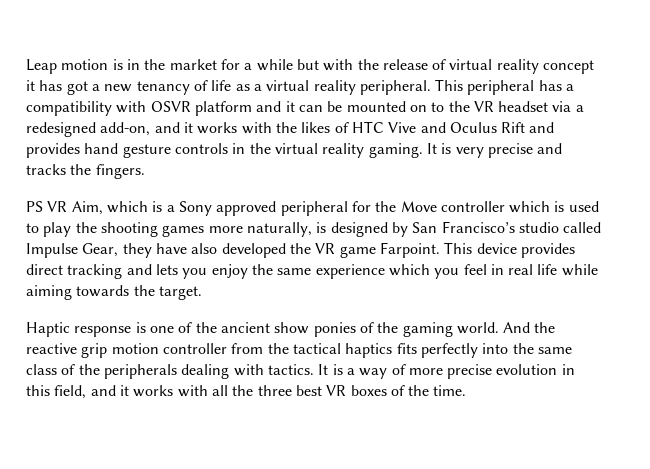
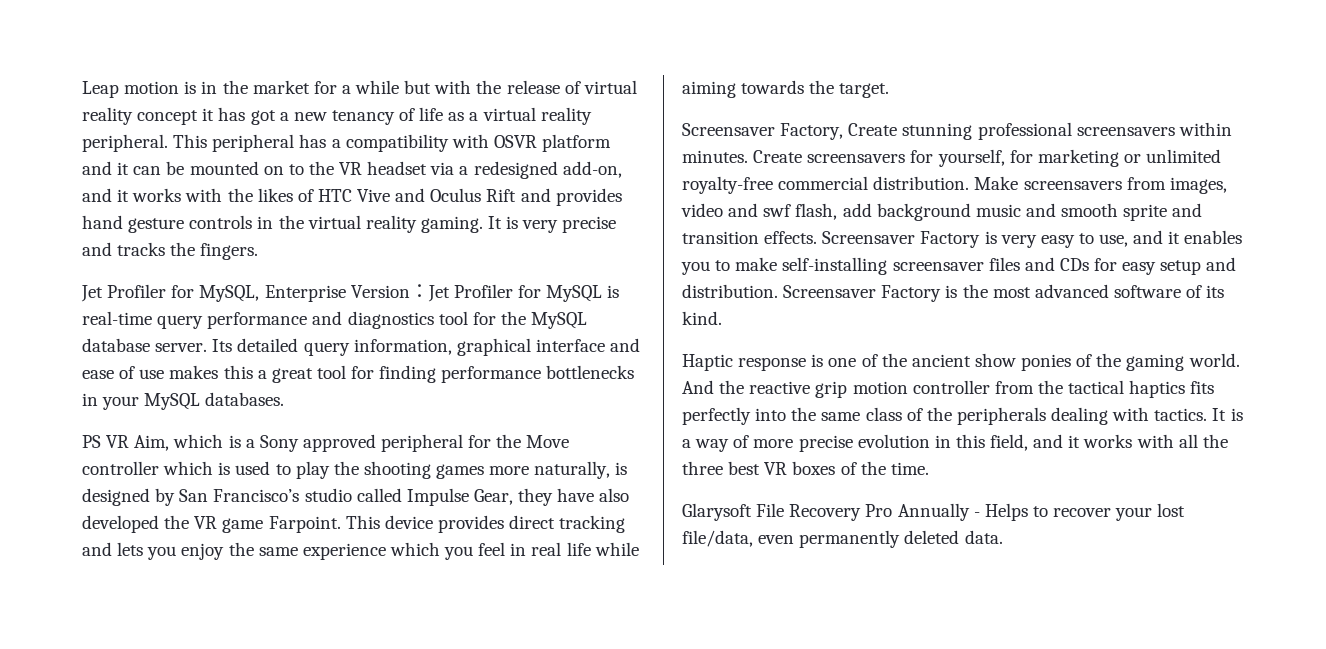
+ Jet Profiler for MySQL, Enterprise Version：Jet Profiler for MySQL is real-time query performance and diagnostics tool for the MySQL database server. Its detailed query information, graphical interface and ease of use makes this a great tool for finding performance bottlenecks in your MySQL databases.
+ Screensaver Factory, Create stunning professional screensavers within minutes. Create screensavers for yourself, for marketing or unlimited royalty-free commercial distribution. Make screensavers from images, video and swf flash, add background music and smooth sprite and transition effects. Screensaver Factory is very easy to use, and it enables you to make self-installing screensaver files and CDs for easy setup and distribution. Screensaver Factory is the most advanced software of its kind.
+ Glarysoft File Recovery Pro Annually - Helps to recover your lost file/data, even permanently deleted data.

